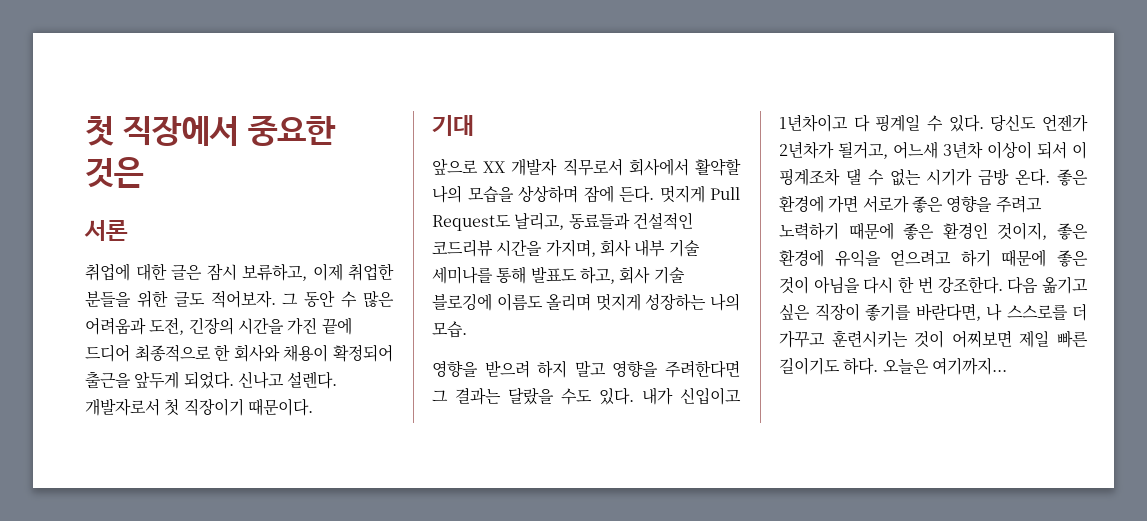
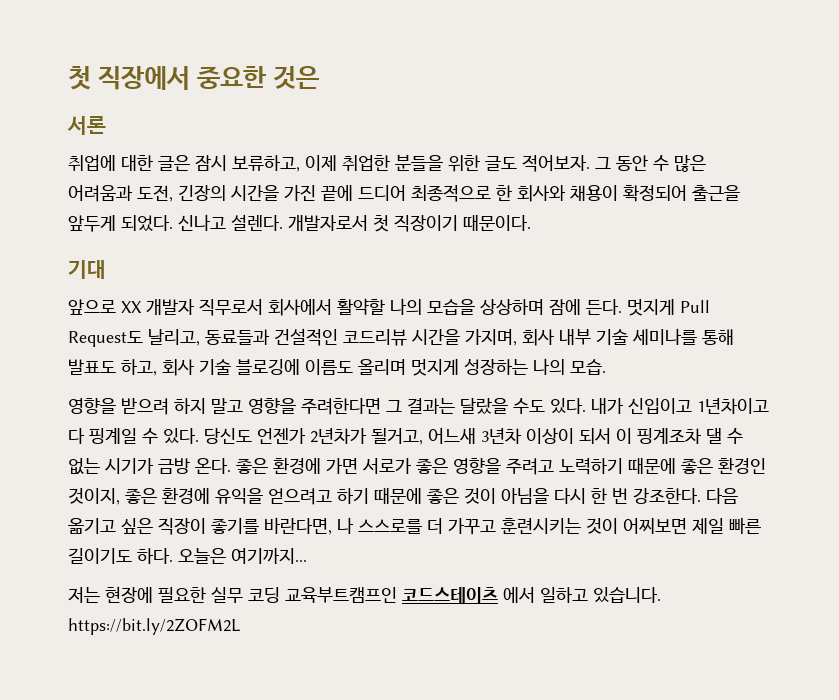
+ 저는 현장에 필요한 실무 코딩 교육부트캠프인 코드스테이츠 에서 일하고 있습니다. https://bit.ly/2ZOFM2L

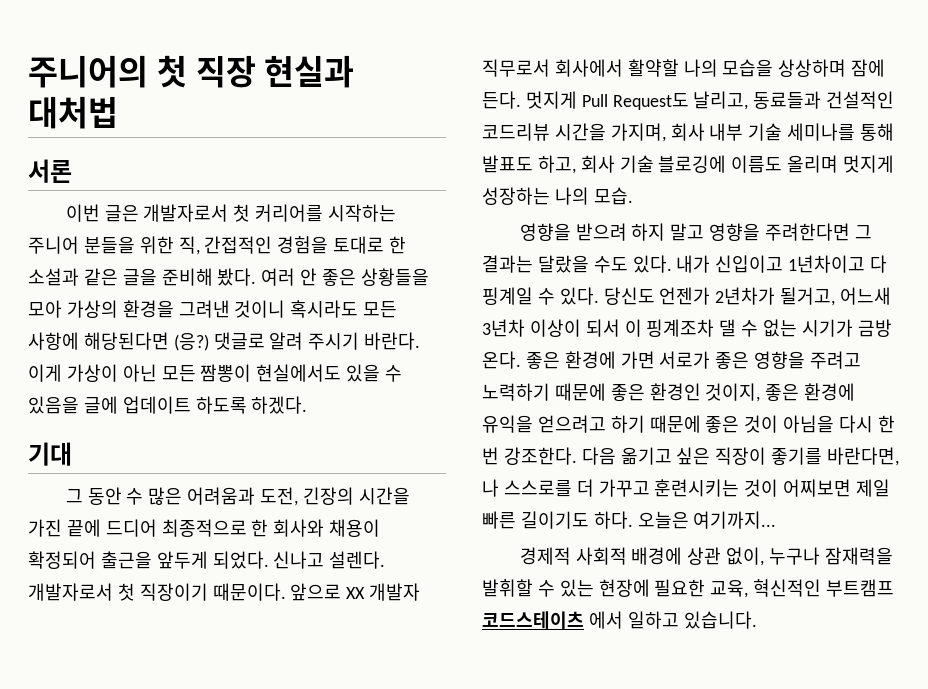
- 첫 직장에서 중요한 것은
+ 주니어의 첫 직장 현실과 대처법
  서론
- 취업에 대한 글은 잠시 보류하고, 이제 취업한 분들을 위한 글도 적어보자. 그 동안 수 많은 어려움과 도전, 긴장의 시간을 가진 끝에 드디어 최종적으로 한 회사와 채용이 확정되어 출근을 앞두게 되었다.
+ 이번 글은 개발자로서 첫 커리어를 시작하는 주니어 분들을 위한 직, 간접적인 경험을 토대로 한 소설과 같은 글을 준비해 봤다. 여러 안 좋은 상황들을 모아 가상의 환경을 그려낸 것이니 혹시라도 모든 사항에 해당된다면 (응?) 댓글로 알려 주시기 바란다. 이게 가상이 아닌 모든 짬뽕이 현실에서도 있을 수 있음을 글에 업데이트 하도록 하겠다.
+ 기대
+ 그 동안 수 많은 어려움과 도전, 긴장의 시간을 가진 끝에 드디어 최종적으로 한 회사와 채용이 확정되어 출근을 앞두게 되었다.
- 개발자로서 첫 직장이기 때문이다.
- 기대
- 앞으로 XX 개발자 직무로서 회사에서 활약할 나의 모습을 상상하며 잠에 든다.
+ 개발자로서 첫 직장이기 때문이다. 앞으로 XX 개발자 직무로서 회사에서 활약할 나의 모습을 상상하며 잠에 든다.
- 저는 현장에 필요한 실무 코딩 교육부트캠프인 코드스테이츠 에서 일하고 있습니다. https://bit.ly/2ZOFM2L
+ 경제적 사회적 배경에 상관 없이, 누구나 잠재력을 발휘할 수 있는 현장에 필요한 교육, 혁신적인 부트캠프 코드스테이츠 에서 일하고 있습니다.

